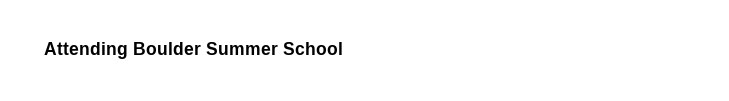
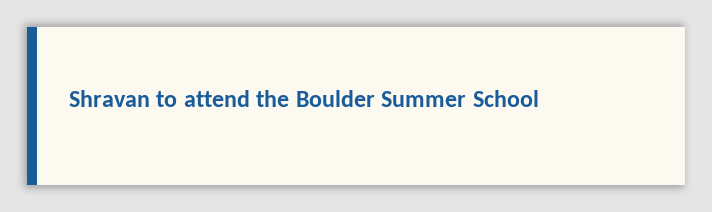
- Attending Boulder Summer School
+ Shravan to attend the Boulder Summer School

